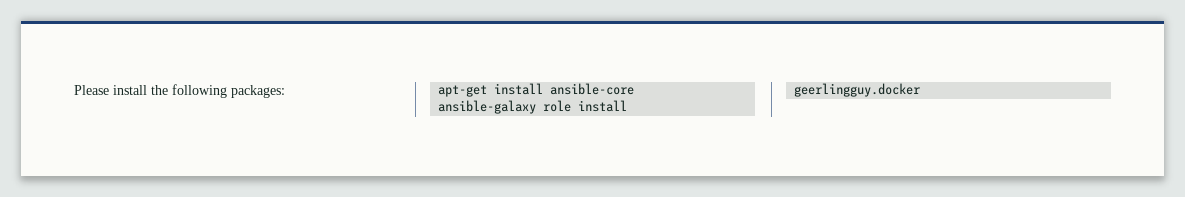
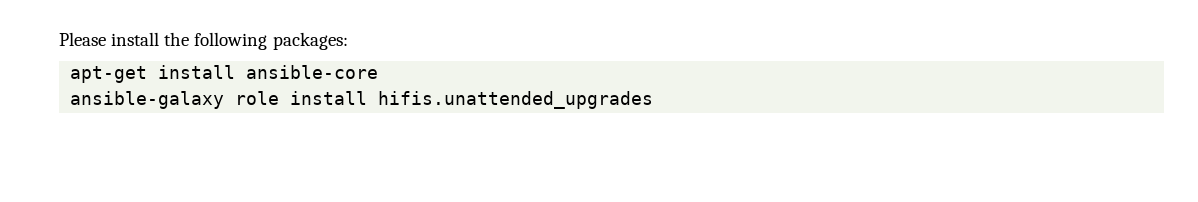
- ansible-galaxy role install geerlingguy.docker
+ ansible-galaxy role install hifis.unattended_upgrades

